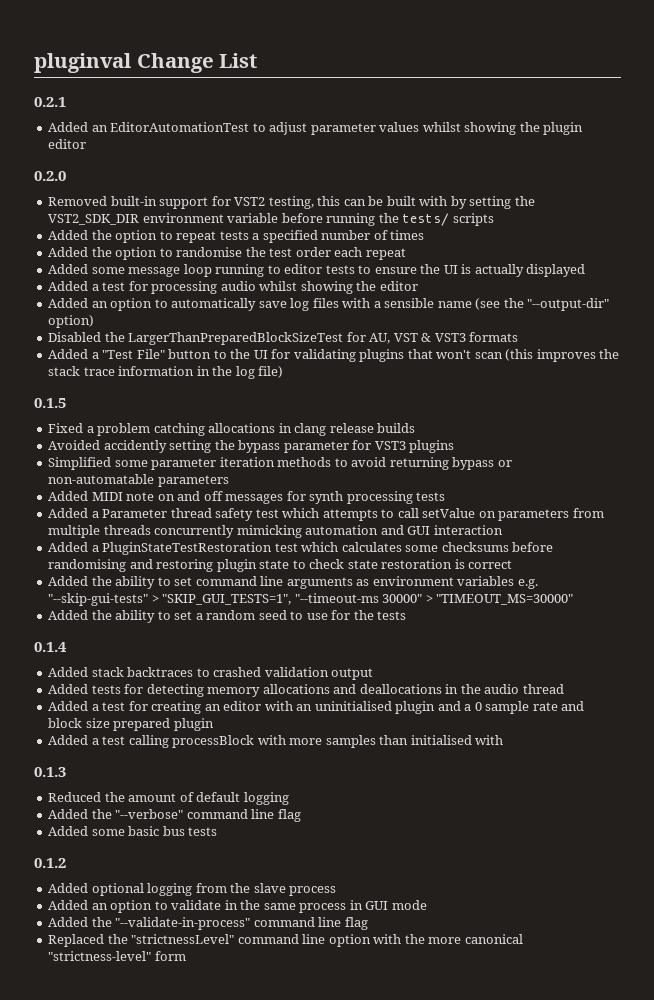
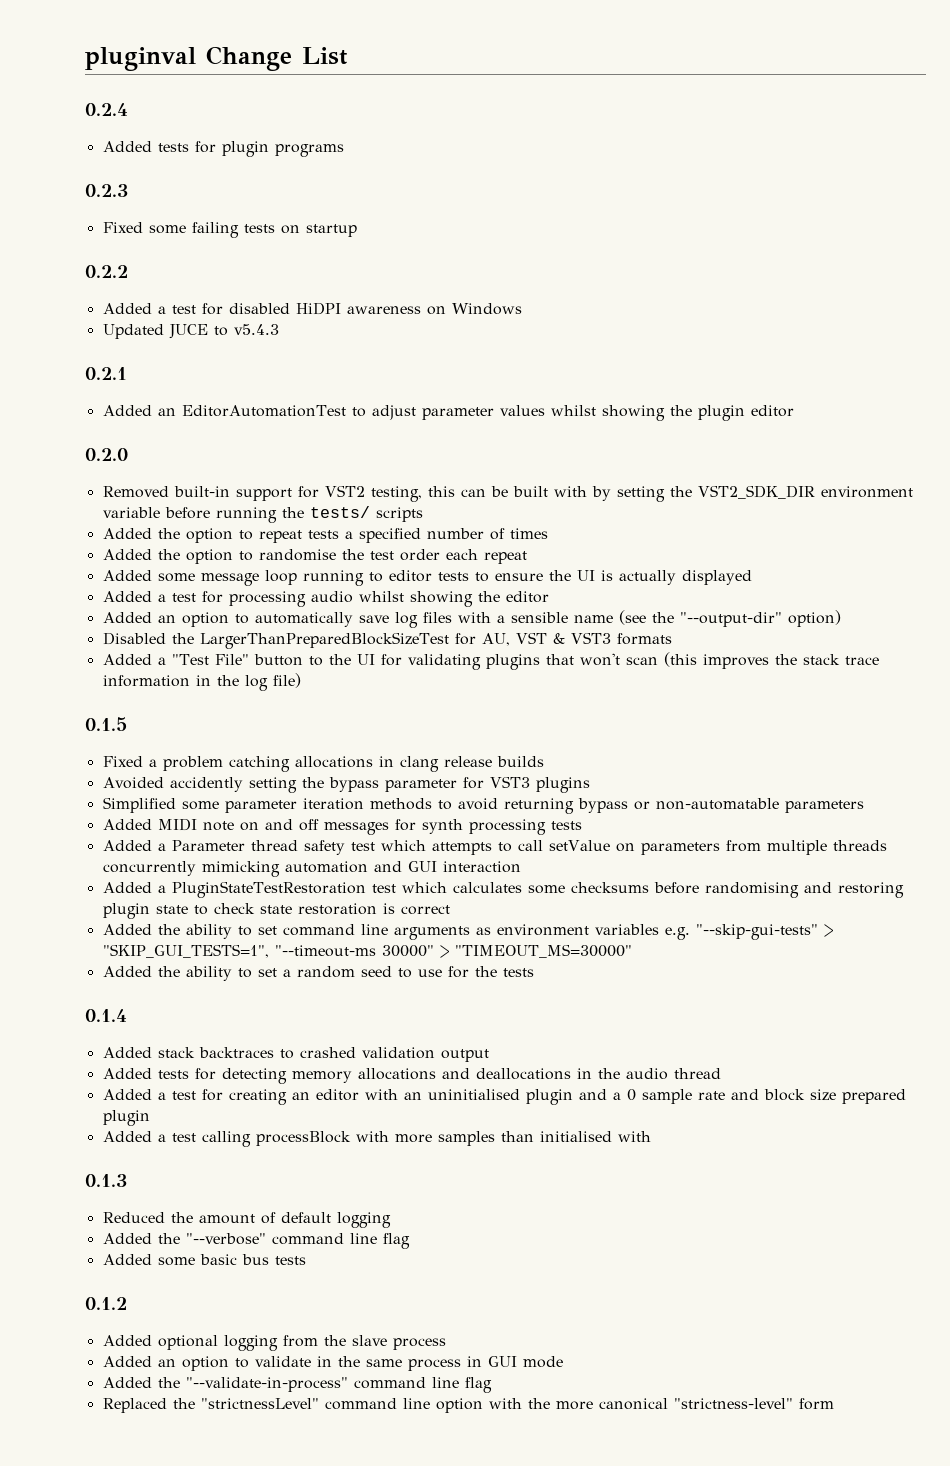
+ 0.2.4
+ Added tests for plugin programs
+ 0.2.3
+ Fixed some failing tests on startup
+ 0.2.2
+ Added a test for disabled HiDPI awareness on Windows
+ Updated JUCE to v5.4.3

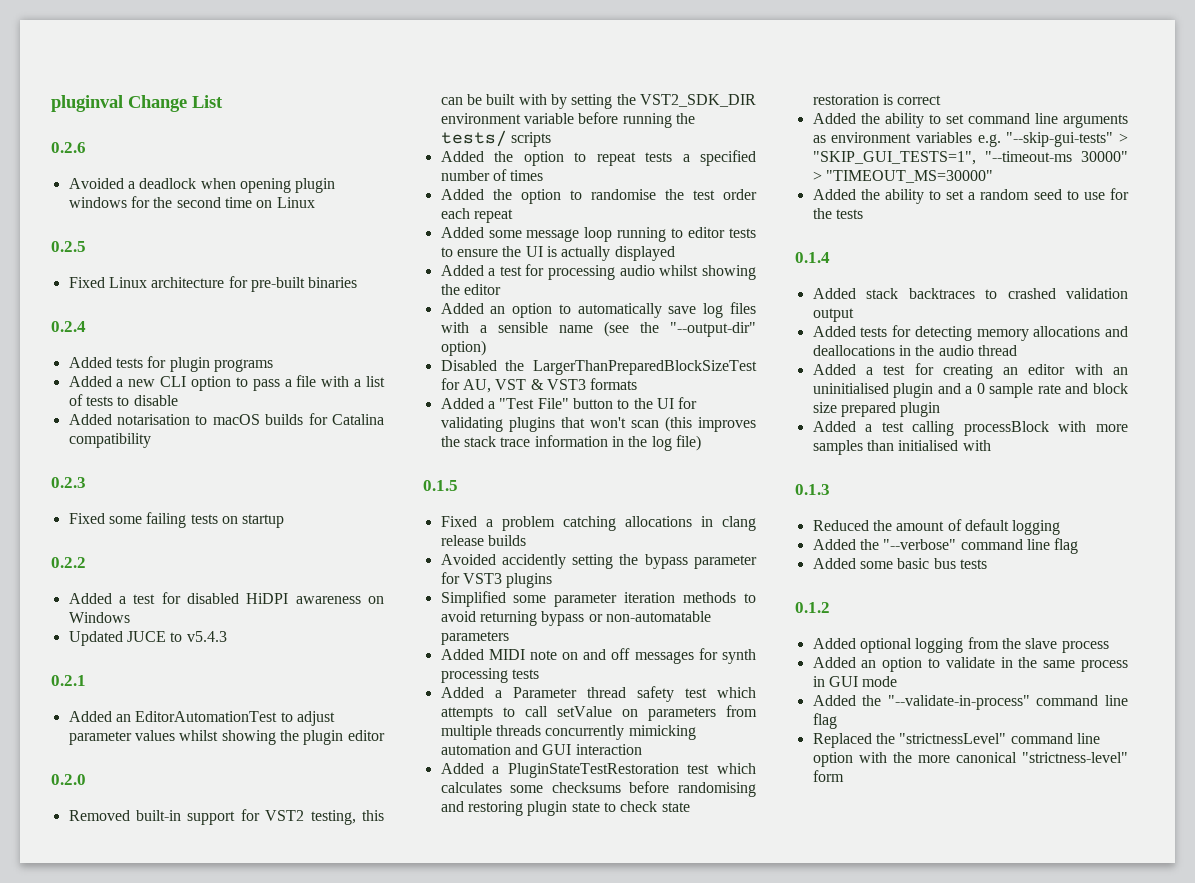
+ 0.2.6
+ Avoided a deadlock when opening plugin windows for the second time on Linux
+ 0.2.5
+ Fixed Linux architecture for pre-built binaries
+ Added a new CLI option to pass a file with a list of tests to disable
+ Added notarisation to macOS builds for Catalina compatibility

